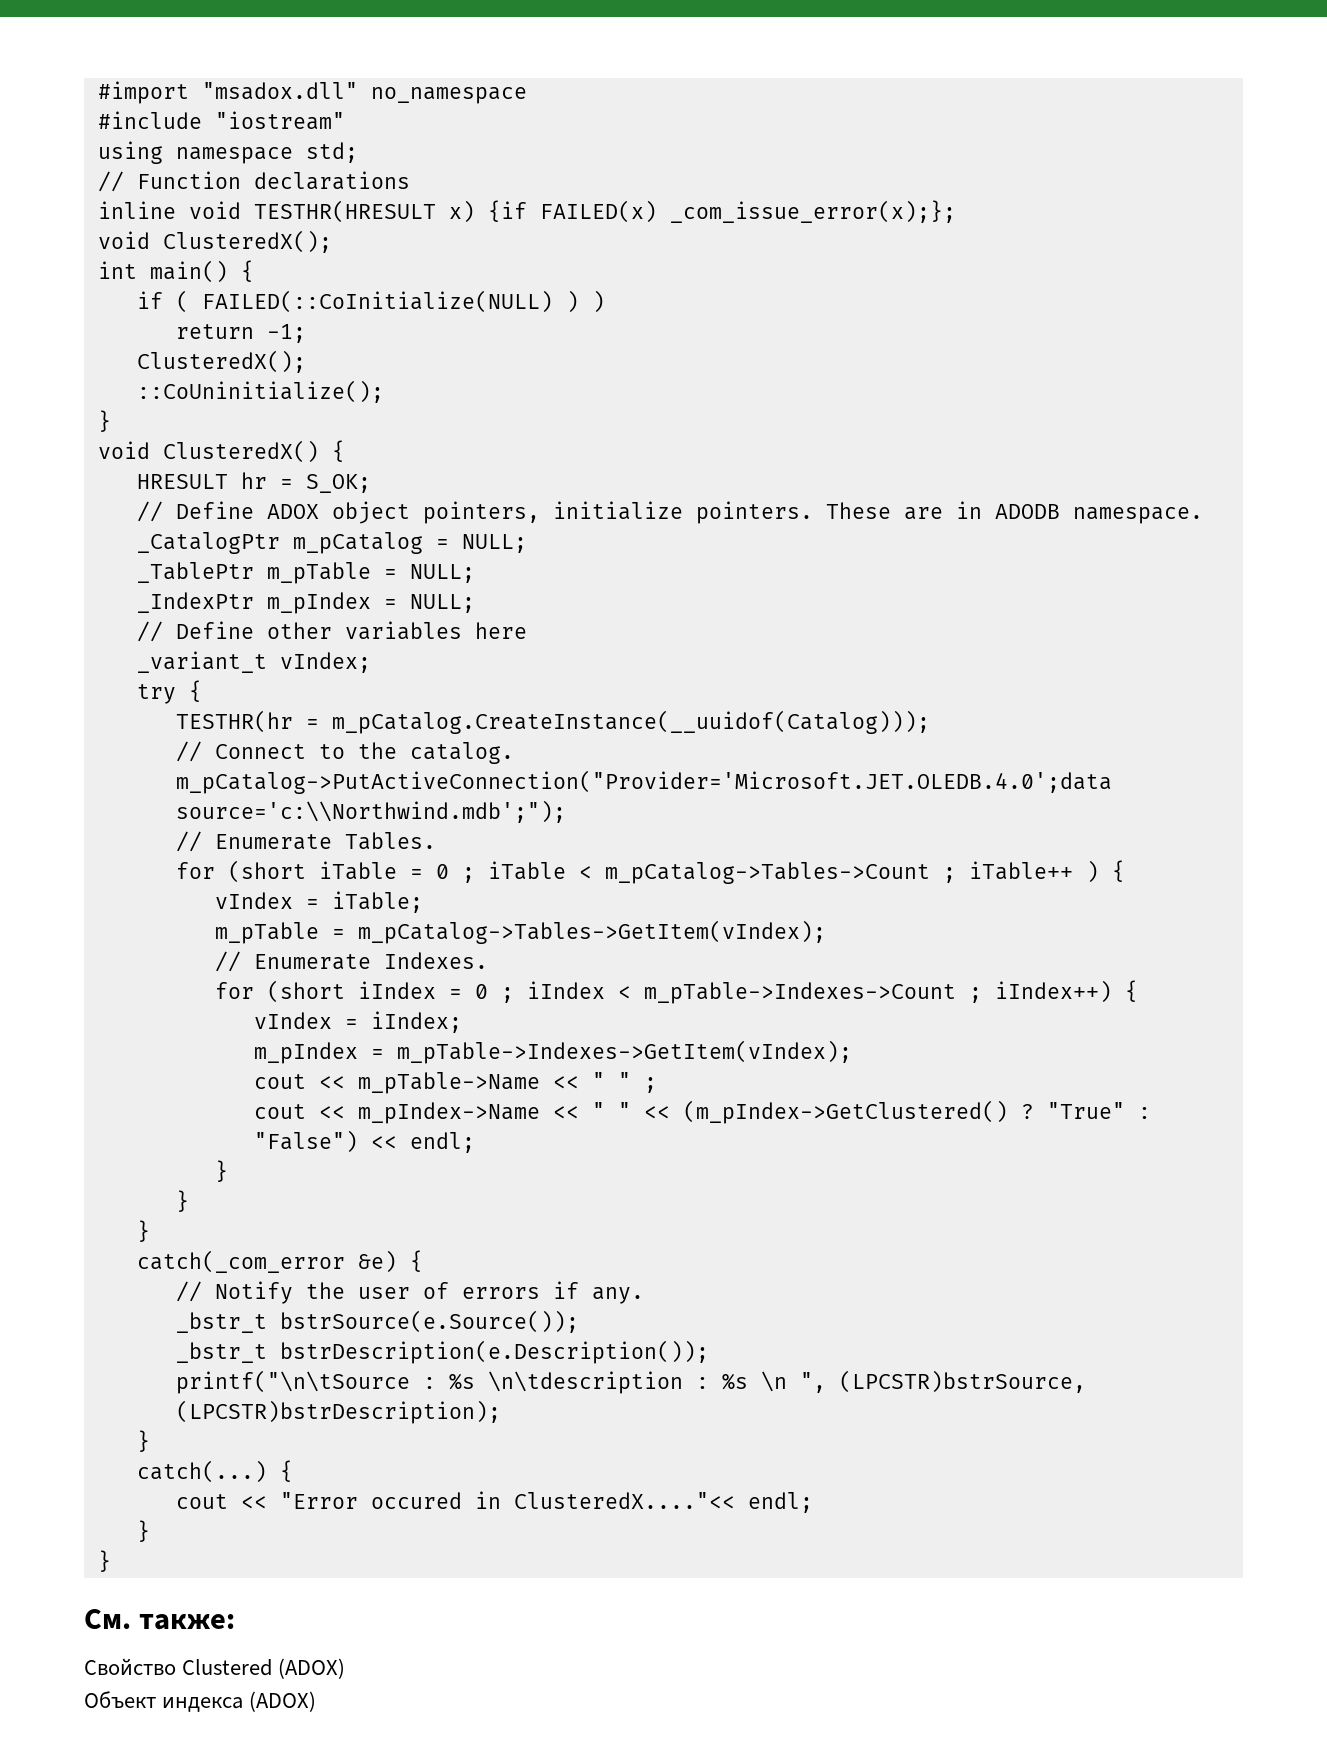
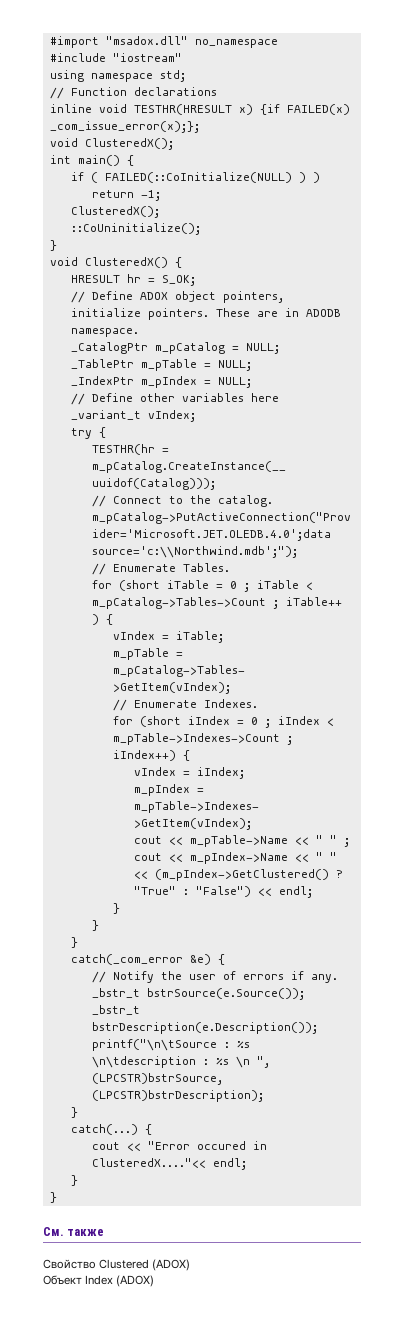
- См. также:
+ См. также
- Объект индекса (ADOX)
+ Объект Index (ADOX)

